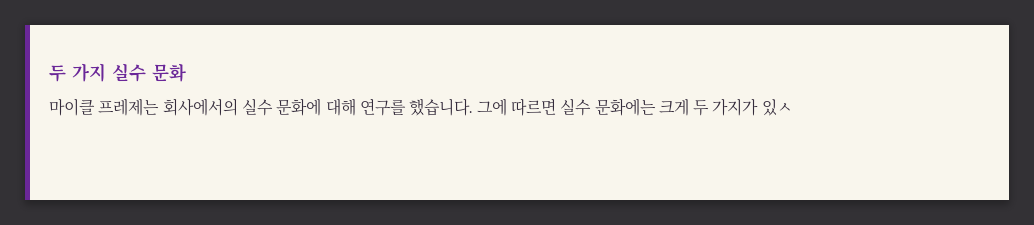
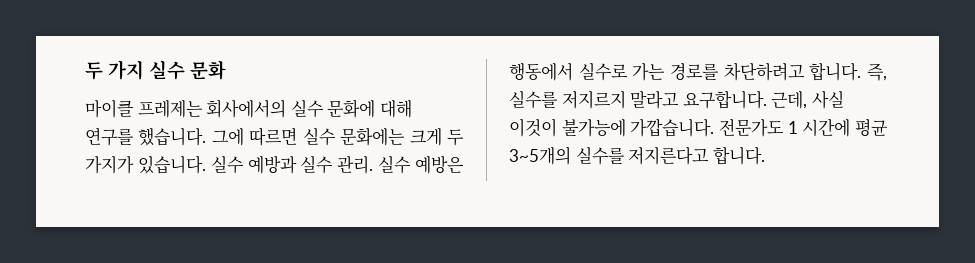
- 그에 따르면 실수 문화에는 크게 두 가지가 있ㅅ
+ 그에 따르면 실수 문화에는 크게 두 가지가 있습니다. 실수 예방과 실수 관리. 실수 예방은 행동에서 실수로 가는 경로를 차단하려고 합니다. 즉, 실수를 저지르지 말라고 요구합니다. 근데, 사실 이것이 불가능에 가깝습니다. 전문가도 1 시간에 평균 3~5개의 실수를 저지른다고 합니다.

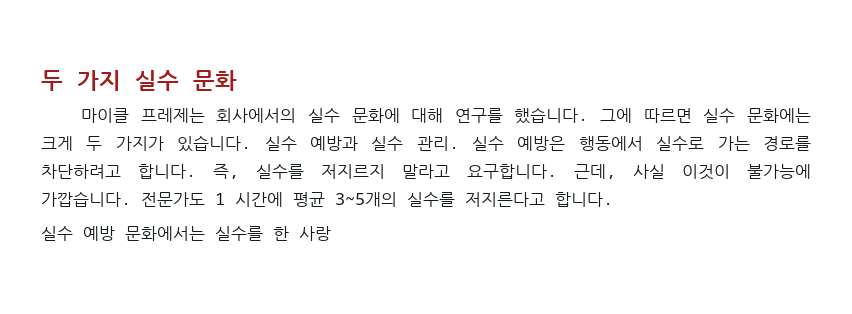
+ 실수 예방 문화에서는 실수를 한 사랑

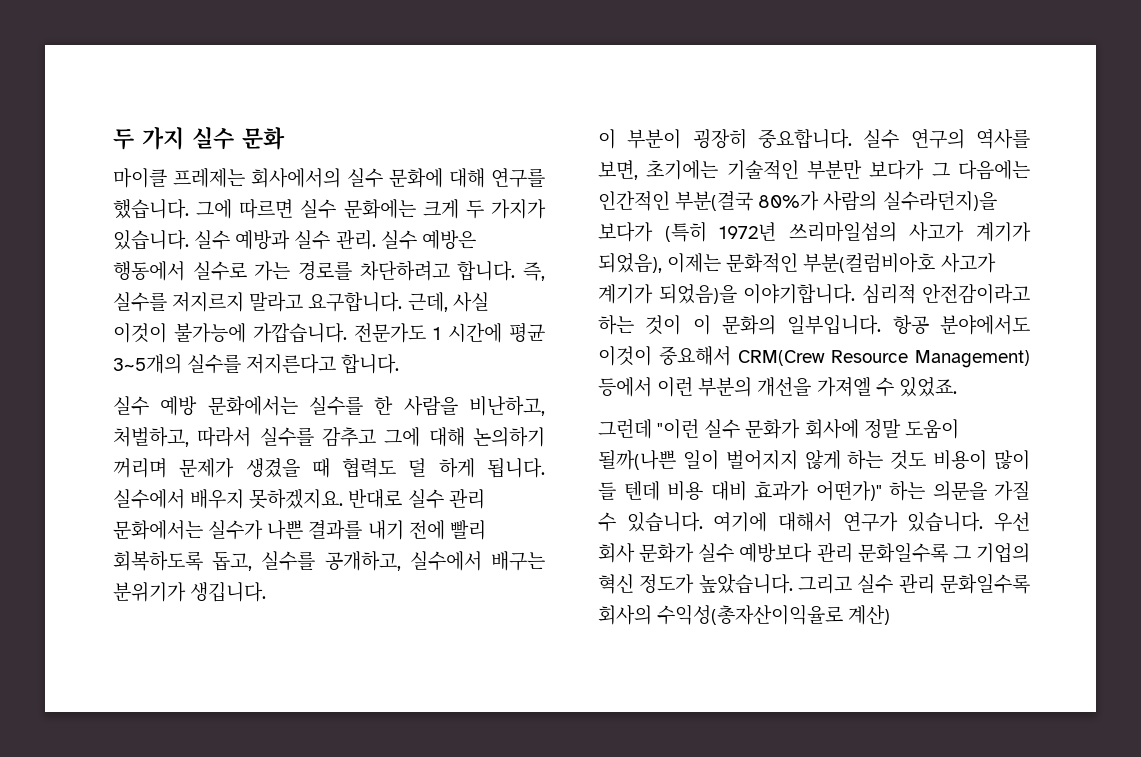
- 실수 예방 문화에서는 실수를 한 사랑
+ 실수 예방 문화에서는 실수를 한 사람을 비난하고, 처벌하고, 따라서 실수를 감추고 그에 대해 논의하기 꺼리며 문제가 생겼을 때 협력도 덜 하게 됩니다. 실수에서 배우지 못하겠지요. 반대로 실수 관리 문화에서는 실수가 나쁜 결과를 내기 전에 빨리 회복하도록 돕고, 실수를 공개하고, 실수에서 배구는 분위기가 생깁니다.
+ 이 부분이 굉장히 중요합니다. 실수 연구의 역사를 보면, 초기에는 기술적인 부분만 보다가 그 다음에는 인간적인 부분(결국 80%가 사람의 실수라던지)을 보다가 (특히 1972년 쓰리마일섬의 사고가 계기가 되었음), 이제는 문화적인 부분(컬럼비아호 사고가 계기가 되었음)을 이야기합니다. 심리적 안전감이라고 하는 것이 이 문화의 일부입니다. 항공 분야에서도 이것이 중요해서 CRM(Crew Resource Management) 등에서 이런 부분의 개선을 가져엘 수 있었죠.
+ 그런데 "이런 실수 문화가 회사에 정말 도움이 될까(나쁜 일이 벌어지지 않게 하는 것도 비용이 많이 들 텐데 비용 대비 효과가 어떤가)" 하는 의문을 가질 수 있습니다. 여기에 대해서 연구가 있습니다. 우선 회사 문화가 실수 예방보다 관리 문화일수록 그 기업의 혁신 정도가 높았습니다. 그리고 실수 관리 문화일수록 회사의 수익성(총자산이익율로 계산)

